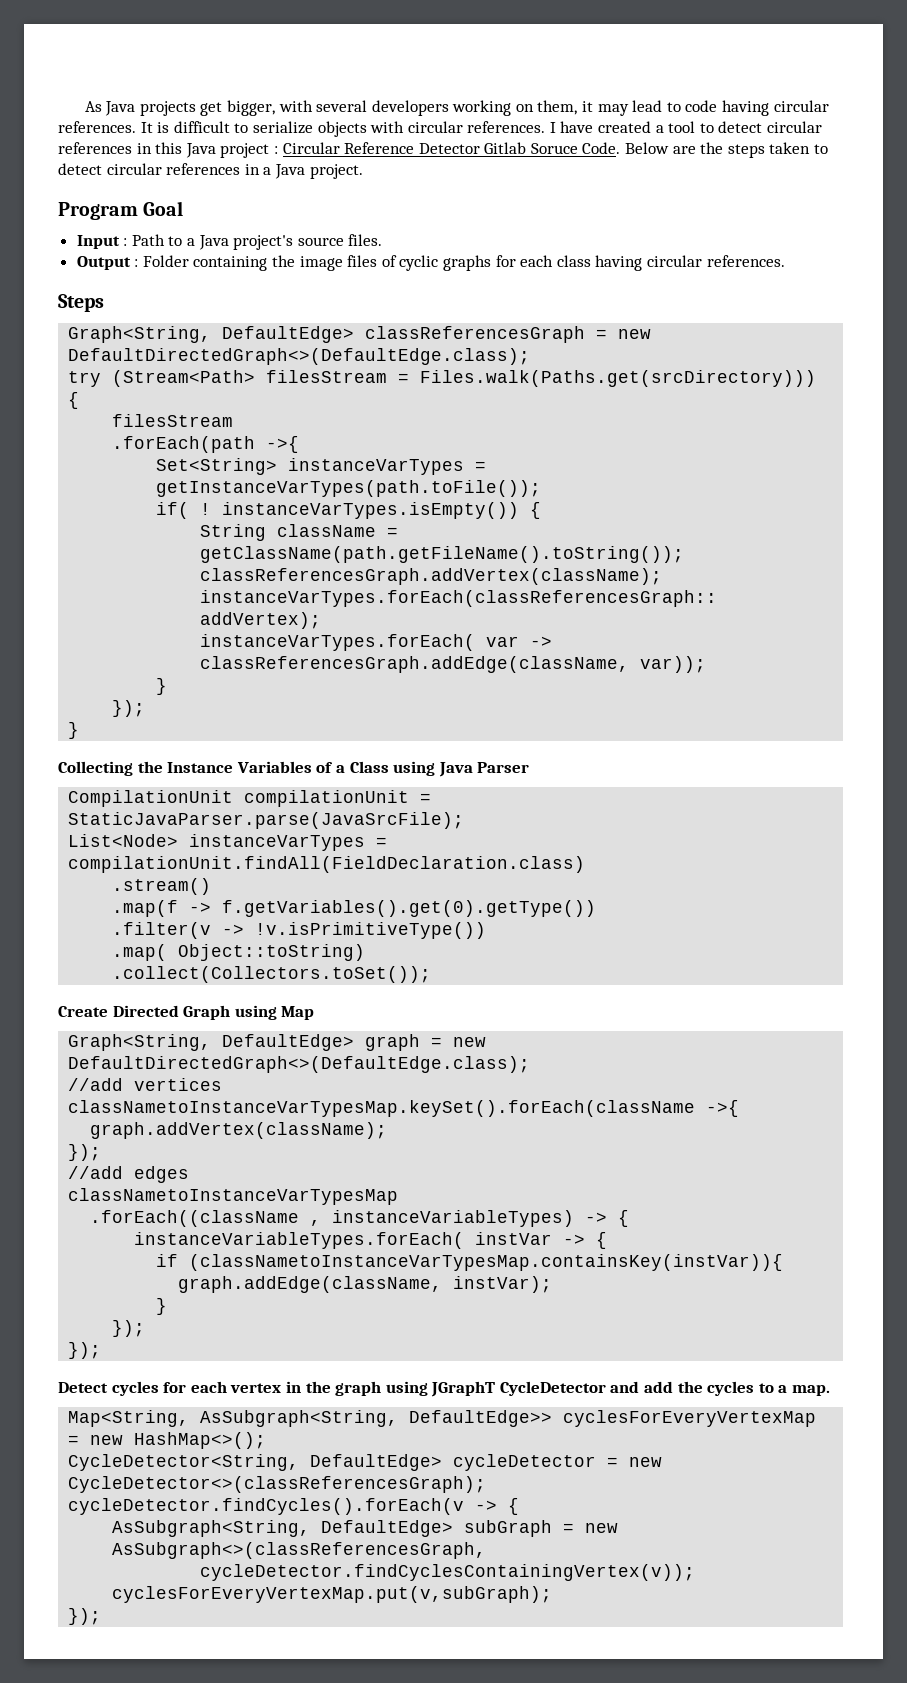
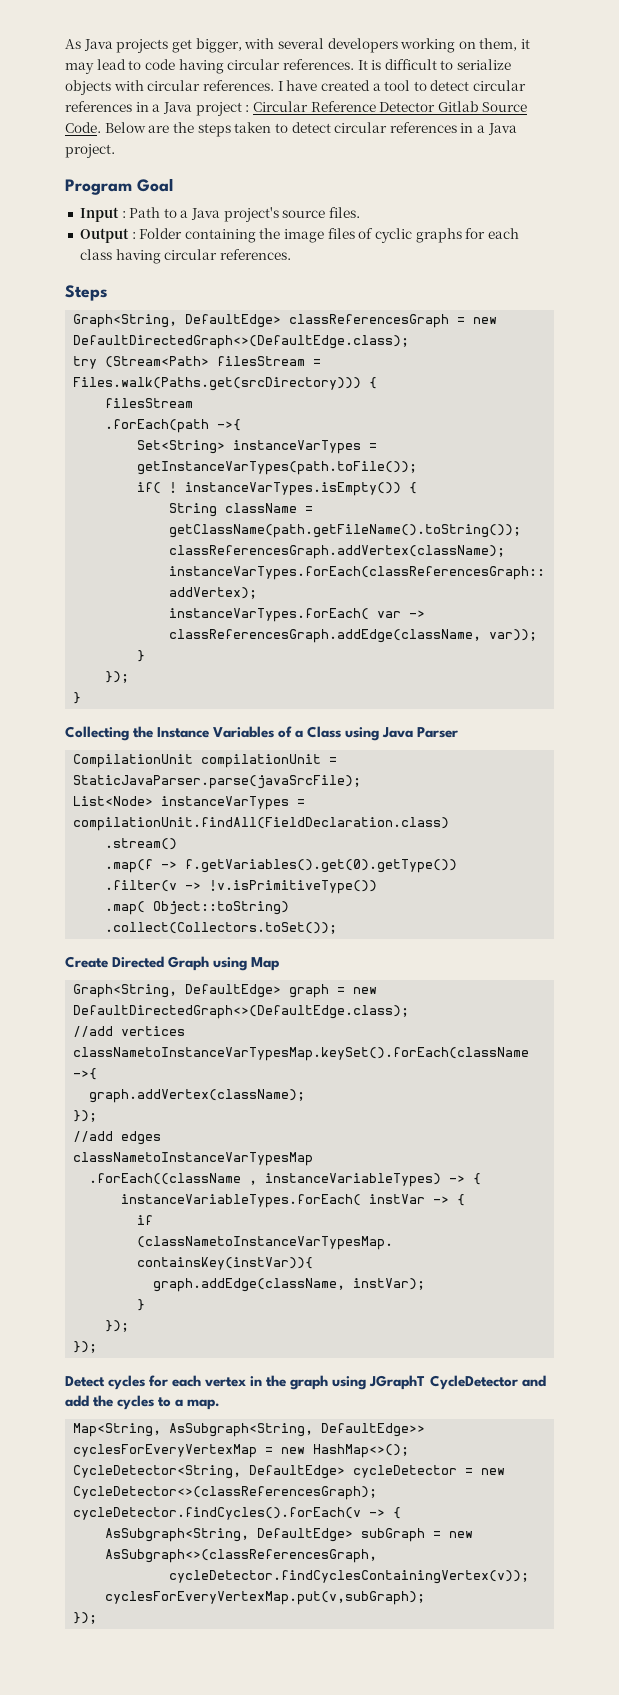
- I have created a tool to detect circular references in this Java project : Circular Reference Detector Gitlab Soruce Code.
+ I have created a tool to detect circular references in a Java project : Circular Reference Detector Gitlab Source Code.
- CompilationUnit compilationUnit = StaticJavaParser.parse(JavaSrcFile);
+ CompilationUnit compilationUnit = StaticJavaParser.parse(javaSrcFile);

